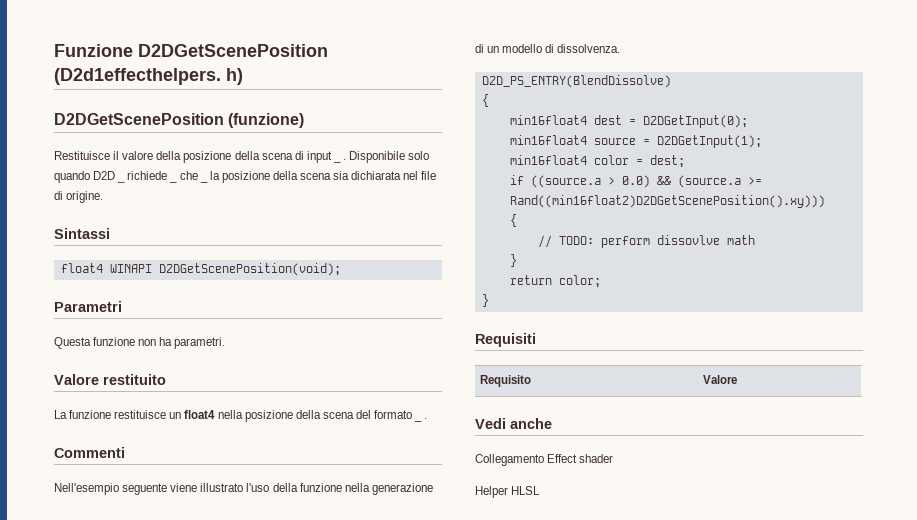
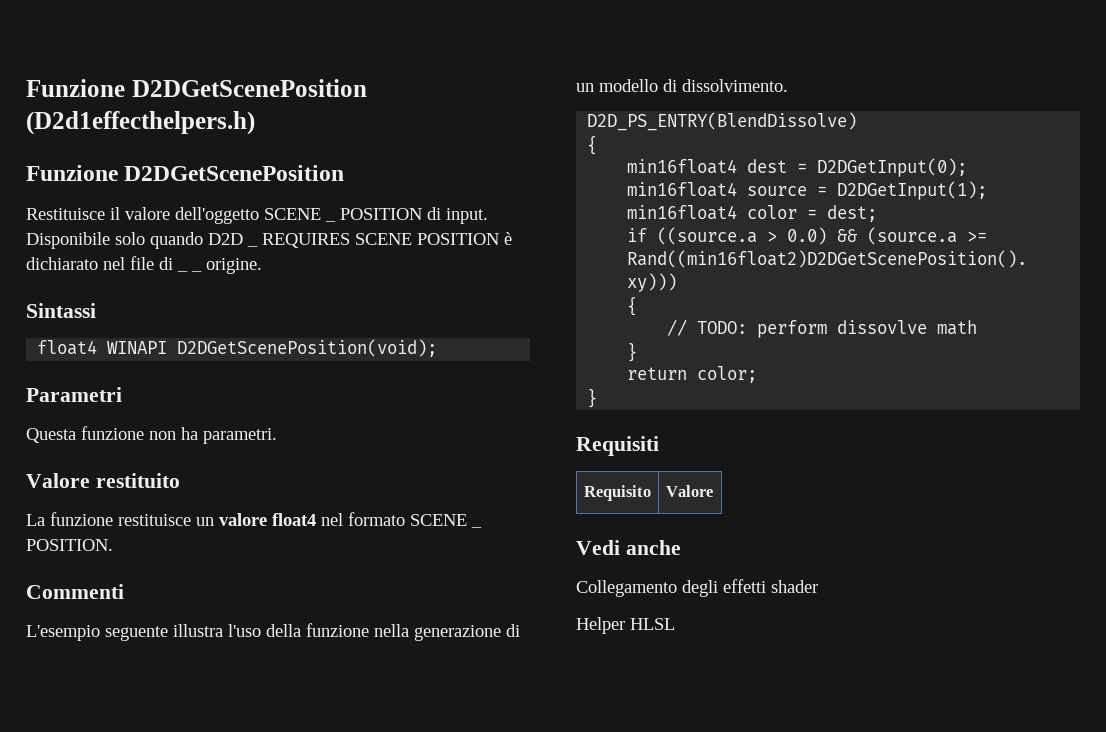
- Funzione D2DGetScenePosition (D2d1effecthelpers. h)
- D2DGetScenePosition (funzione)
+ Funzione D2DGetScenePosition (D2d1effecthelpers.h)
+ Funzione D2DGetScenePosition
- Restituisce il valore della posizione della scena di input _ .
+ Restituisce il valore dell'oggetto SCENE _ POSITION di input.
- Disponibile solo quando D2D _ richiede _ che _ la posizione della scena sia dichiarata nel file di origine.
+ Disponibile solo quando D2D _ REQUIRES SCENE POSITION è dichiarato nel file di _ _ origine.
- La funzione restituisce un float4 nella posizione della scena del formato _ .
+ La funzione restituisce un valore float4 nel formato SCENE _ POSITION.
  Commenti
- Nell'esempio seguente viene illustrato l'uso della funzione nella generazione di un modello di dissolvenza.
+ L'esempio seguente illustra l'uso della funzione nella generazione di un modello di dissolvimento.
- Collegamento Effect shader
+ Collegamento degli effetti shader

